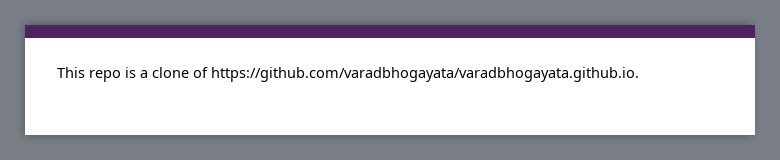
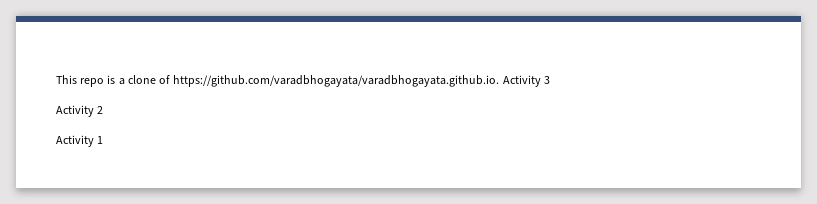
- This repo is a clone of https://github.com/varadbhogayata/varadbhogayata.github.io.
+ This repo is a clone of https://github.com/varadbhogayata/varadbhogayata.github.io. Activity 3
+ Activity 2
+ Activity 1

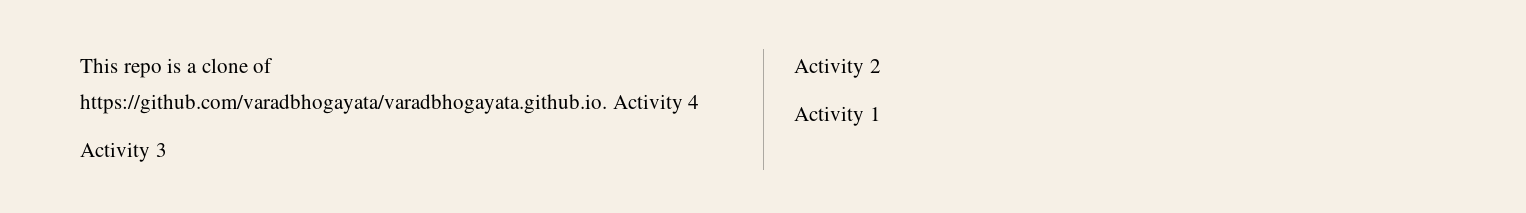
- This repo is a clone of https://github.com/varadbhogayata/varadbhogayata.github.io. Activity 3
+ This repo is a clone of https://github.com/varadbhogayata/varadbhogayata.github.io. Activity 4
+ Activity 3

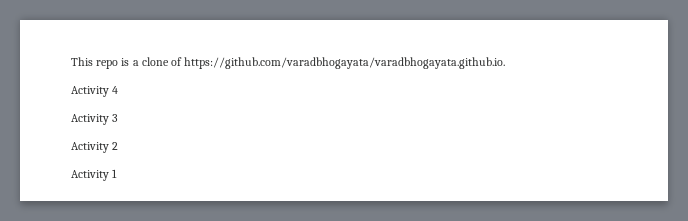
- This repo is a clone of https://github.com/varadbhogayata/varadbhogayata.github.io. Activity 4
+ This repo is a clone of https://github.com/varadbhogayata/varadbhogayata.github.io.
+ Activity 4

